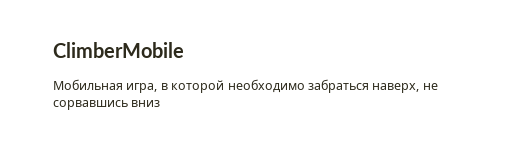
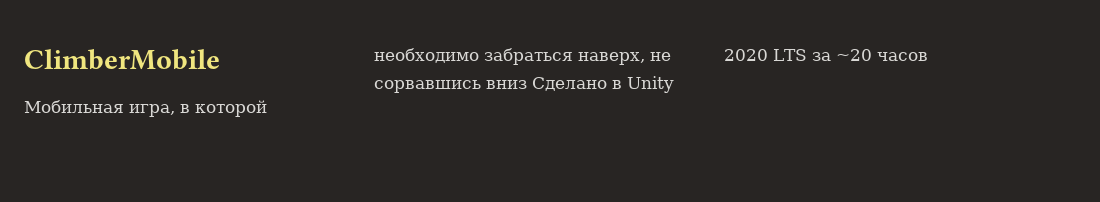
- Мобильная игра, в которой необходимо забраться наверх, не сорвавшись вниз
+ Мобильная игра, в которой необходимо забраться наверх, не сорвавшись вниз Сделано в Unity 2020 LTS за ~20 часов

